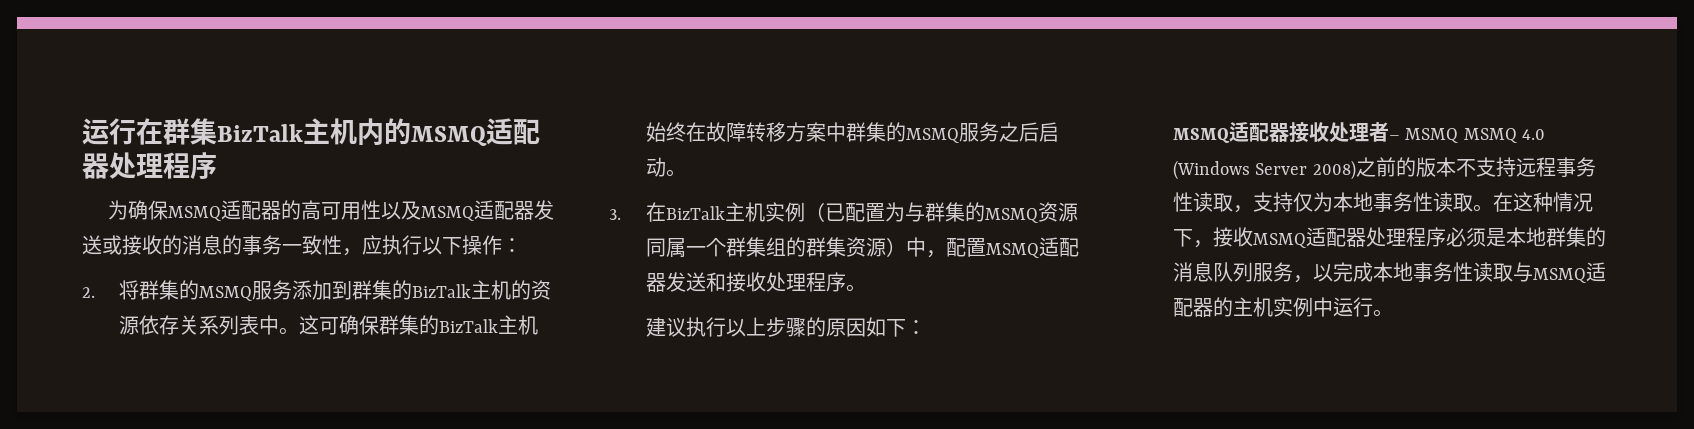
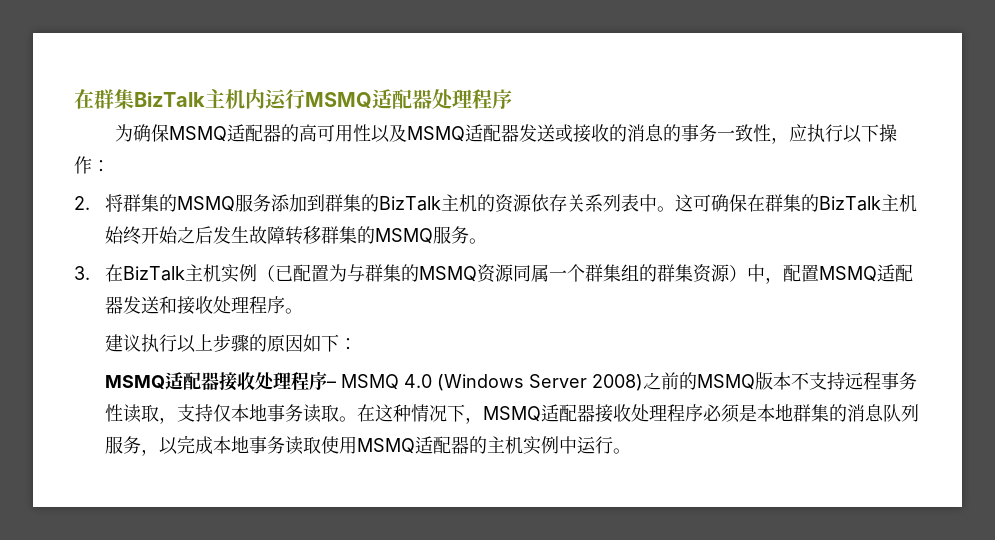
- 运行在群集BizTalk主机内的MSMQ适配器处理程序
+ 在群集BizTalk主机内运行MSMQ适配器处理程序
- 这可确保群集的BizTalk主机始终在故障转移方案中群集的MSMQ服务之后启动。
+ 这可确保在群集的BizTalk主机始终开始之后发生故障转移群集的MSMQ服务。
- MSMQ适配器接收处理者– MSMQ MSMQ 4.0 (Windows Server 2008)之前的版本不支持远程事务性读取，支持仅为本地事务性读取。
+ MSMQ适配器接收处理程序– MSMQ 4.0 (Windows Server 2008)之前的MSMQ版本不支持远程事务性读取，支持仅本地事务读取。
- 在这种情况下，接收MSMQ适配器处理程序必须是本地群集的消息队列服务，以完成本地事务性读取与MSMQ适配器的主机实例中运行。
+ 在这种情况下，MSMQ适配器接收处理程序必须是本地群集的消息队列服务，以完成本地事务读取使用MSMQ适配器的主机实例中运行。

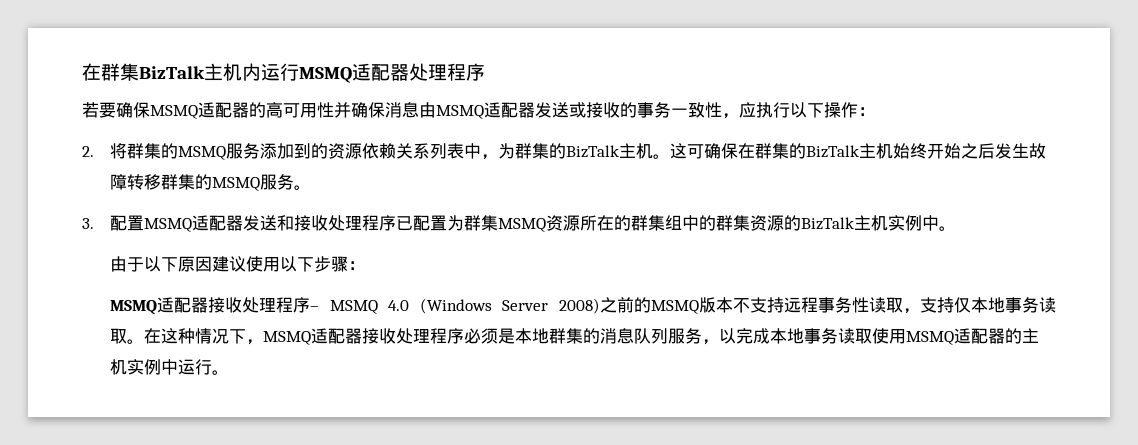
- 为确保MSMQ适配器的高可用性以及MSMQ适配器发送或接收的消息的事务一致性，应执行以下操作：
+ 若要确保MSMQ适配器的高可用性并确保消息由MSMQ适配器发送或接收的事务一致性，应执行以下操作：
- 2.将群集的MSMQ服务添加到群集的BizTalk主机的资源依存关系列表中。
+ 2.将群集的MSMQ服务添加到的资源依赖关系列表中，为群集的BizTalk主机。
- 3.在BizTalk主机实例（已配置为与群集的MSMQ资源同属一个群集组的群集资源）中，配置MSMQ适配器发送和接收处理程序。
- 建议执行以上步骤的原因如下：
+ 3.配置MSMQ适配器发送和接收处理程序已配置为群集MSMQ资源所在的群集组中的群集资源的BizTalk主机实例中。
+ 由于以下原因建议使用以下步骤：

